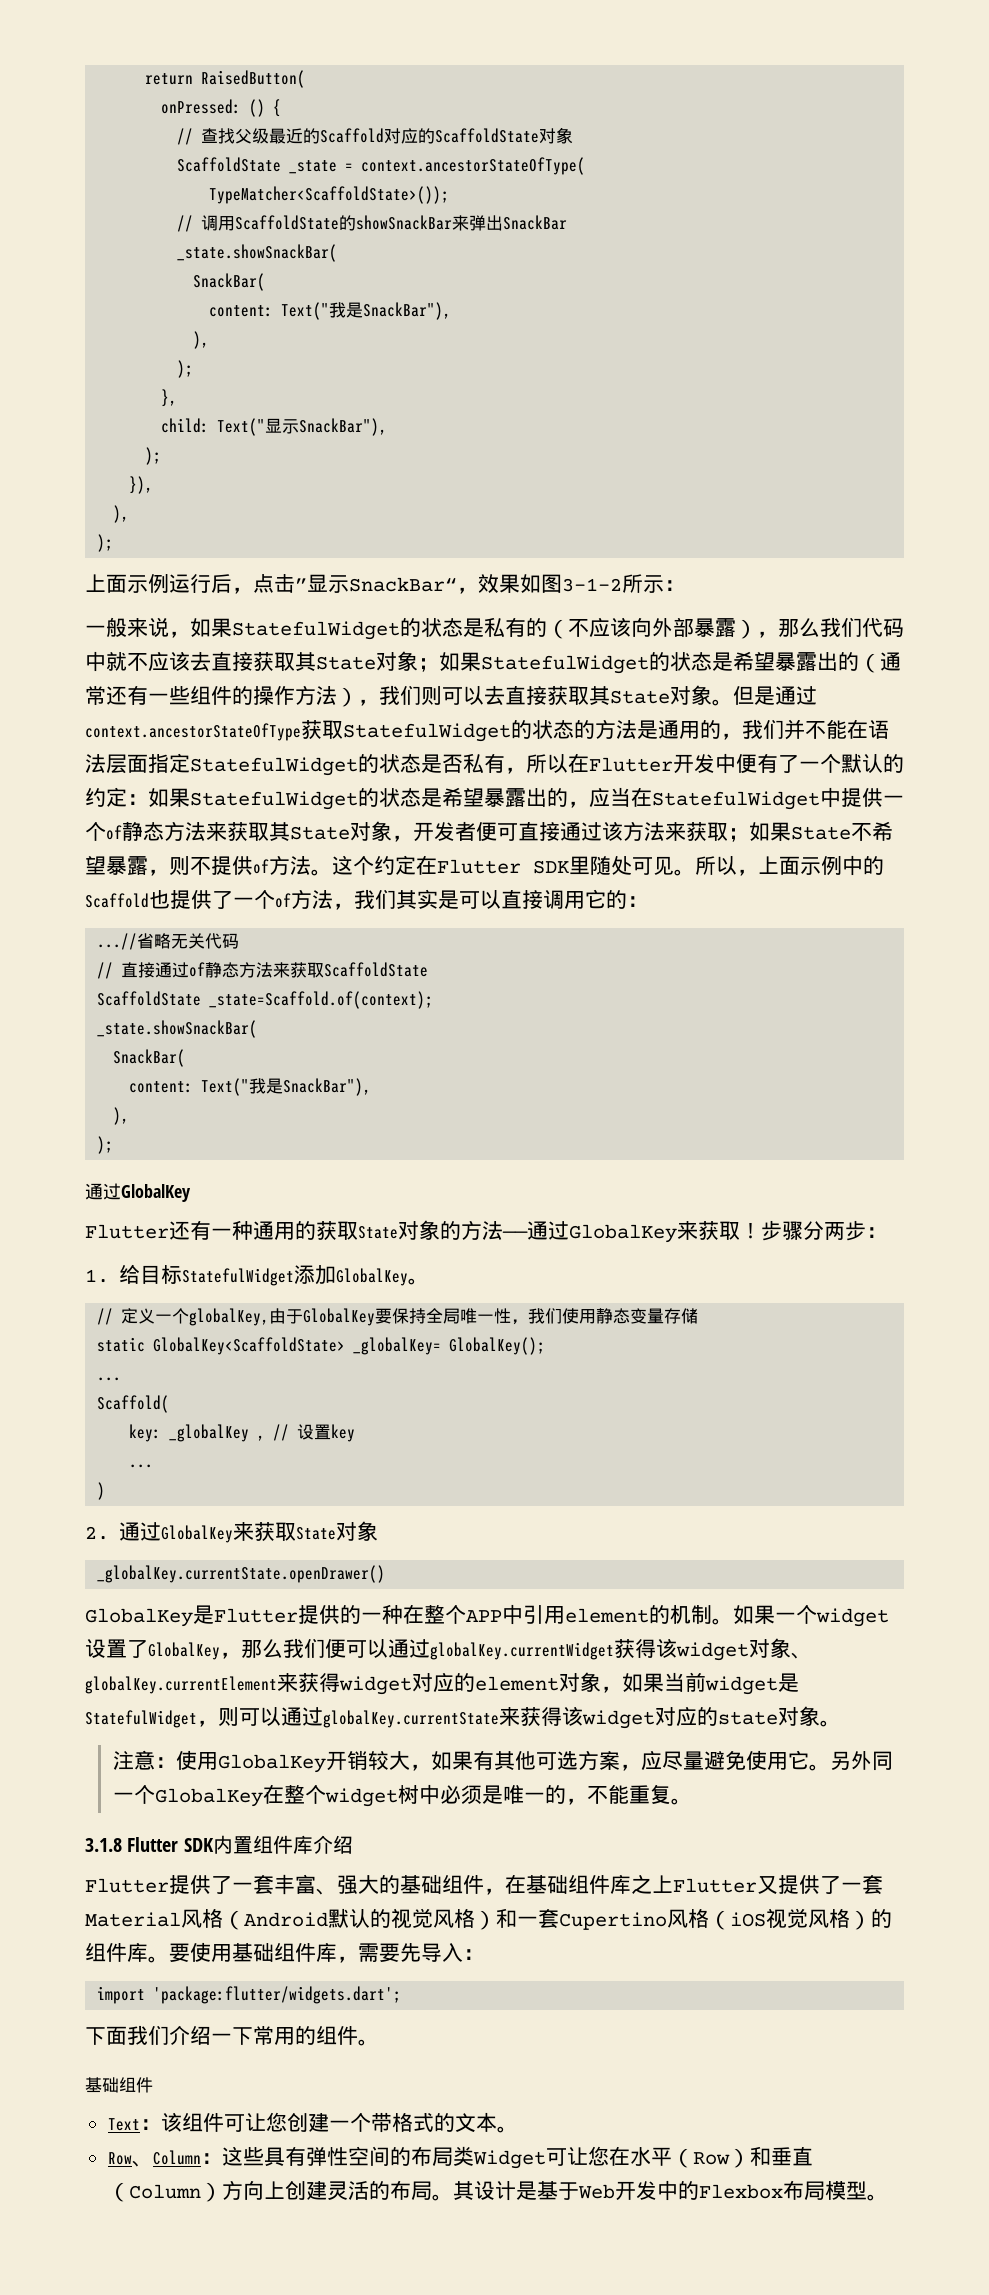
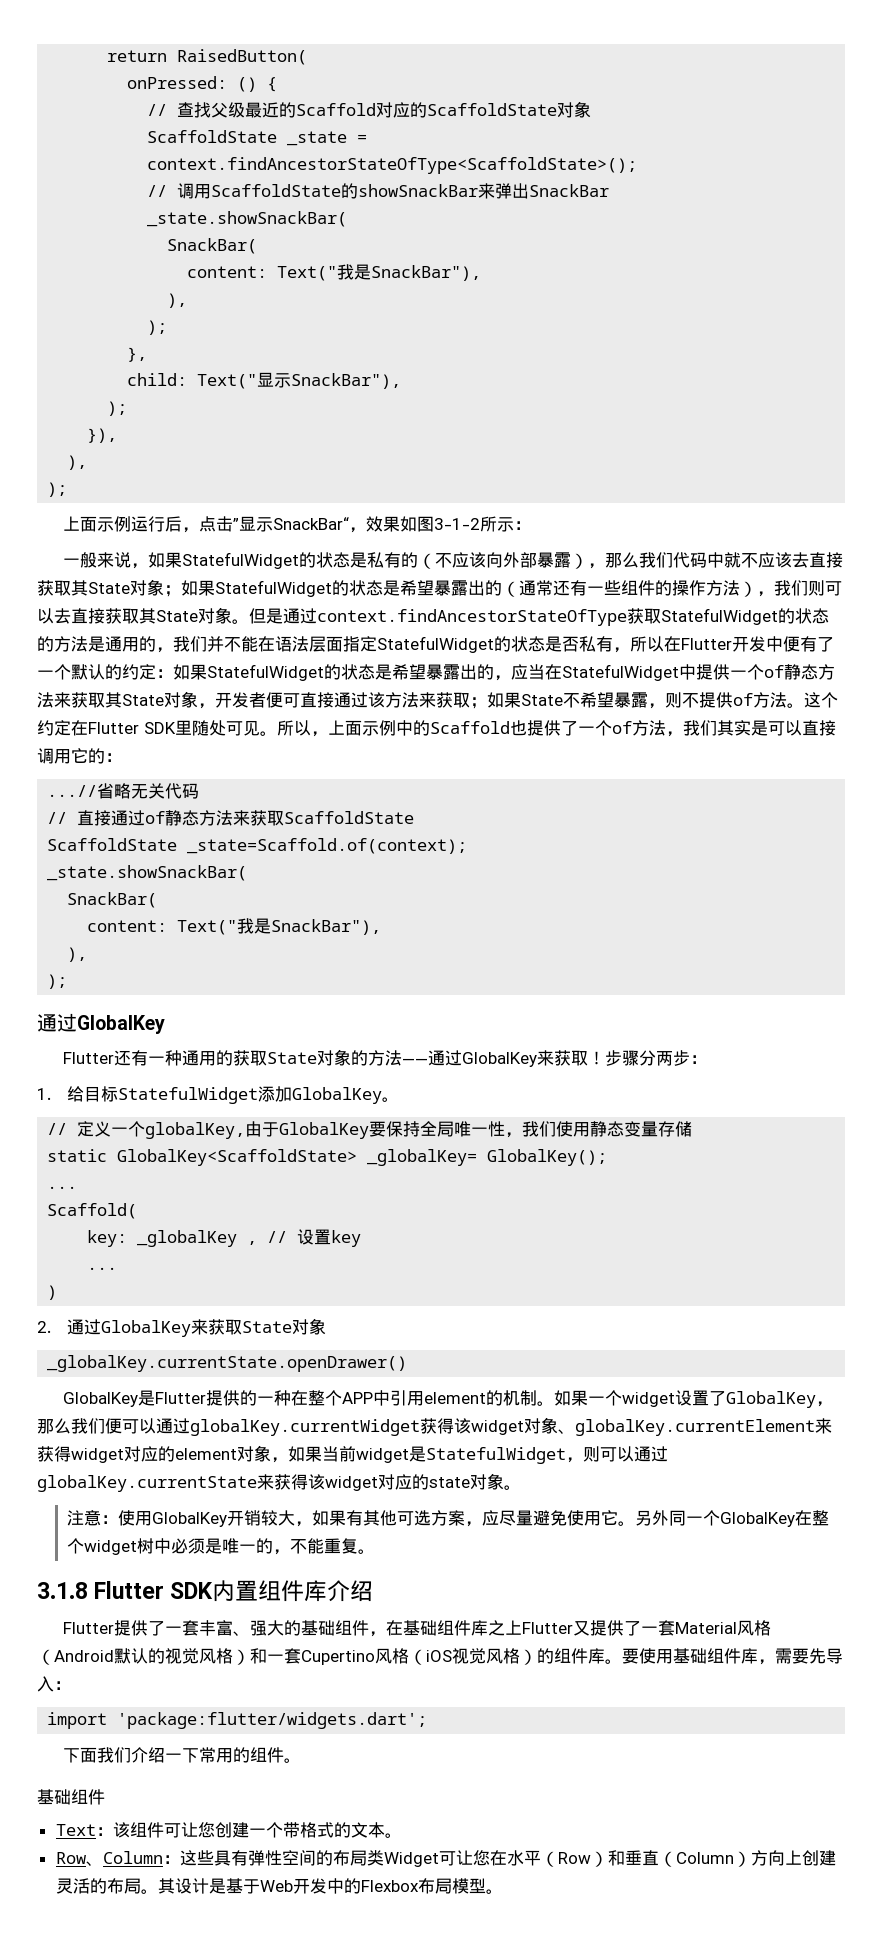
- ScaffoldState _state = context.ancestorStateOfType(
- TypeMatcher<ScaffoldState>());
+ ScaffoldState _state = context.findAncestorStateOfType<ScaffoldState>();
- 但是通过context.ancestorStateOfType获取StatefulWidget的状态的方法是通用的，我们并不能在语法层面指定StatefulWidget的状态是否私有，所以在Flutter开发中便有了一个默认的约定：
+ 但是通过context.findAncestorStateOfType获取StatefulWidget的状态的方法是通用的，我们并不能在语法层面指定StatefulWidget的状态是否私有，所以在Flutter开发中便有了一个默认的约定：

